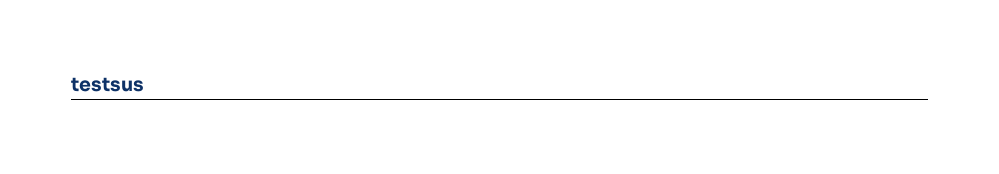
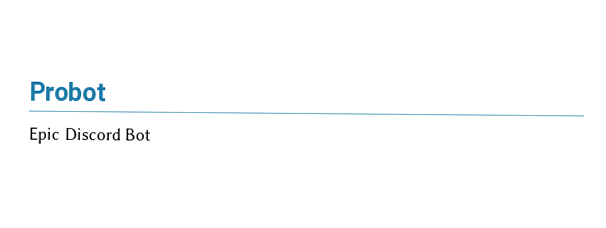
- testsus
+ Probot
+ Epic Discord Bot

